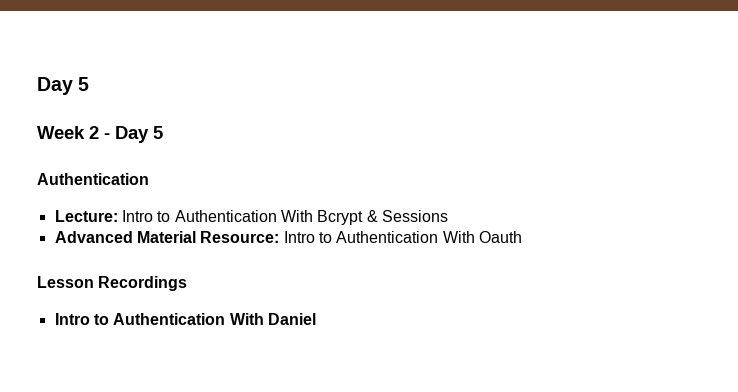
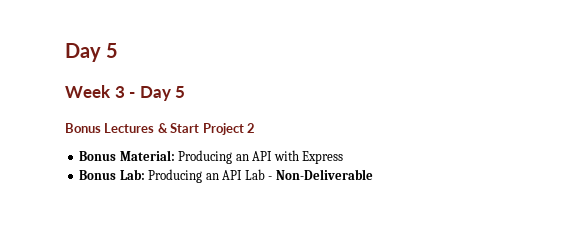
- Week 2 - Day 5
- Authentication
- Lecture: Intro to Authentication With Bcrypt & Sessions
- Advanced Material Resource: Intro to Authentication With Oauth
- Lesson Recordings
- Intro to Authentication With Daniel
+ Week 3 - Day 5
+ Bonus Lectures & Start Project 2
+ Bonus Material: Producing an API with Express
+ Bonus Lab: Producing an API Lab - Non-Deliverable

